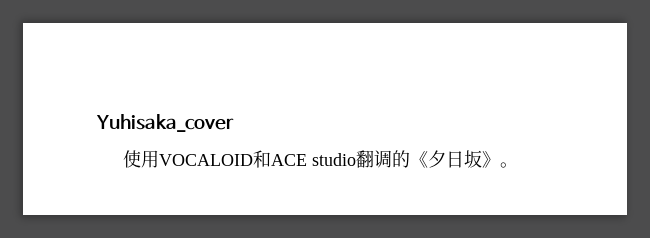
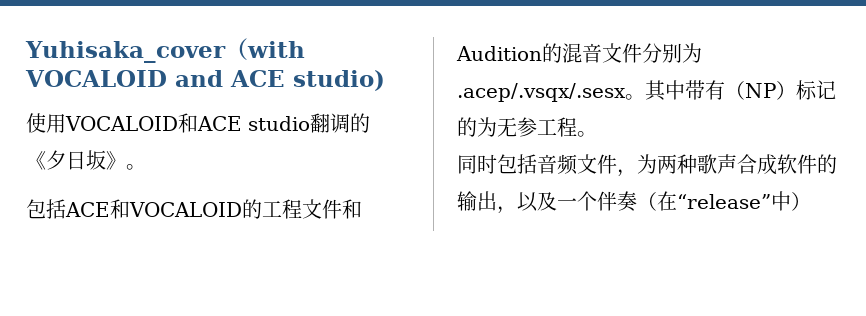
- Yuhisaka_cover
+ Yuhisaka_cover（with VOCALOID and ACE studio)
+ 包括ACE和VOCALOID的工程文件和Audition的混音文件分别为.acep/.vsqx/.sesx。其中带有（NP）标记的为无参工程。
+ 同时包括音频文件，为两种歌声合成软件的输出，以及一个伴奏（在“release”中）

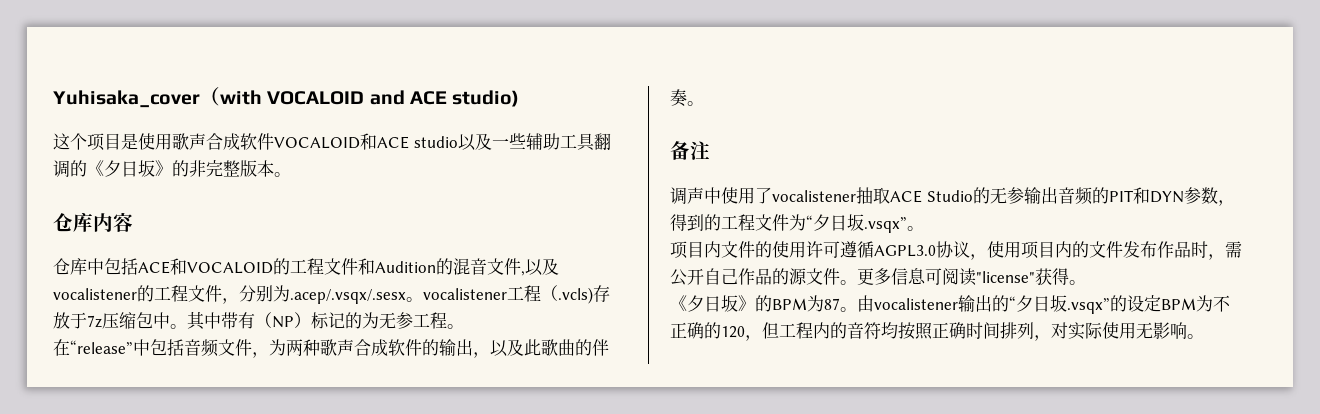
- 使用VOCALOID和ACE studio翻调的《夕日坂》。
- 包括ACE和VOCALOID的工程文件和Audition的混音文件分别为.acep/.vsqx/.sesx。
+ 这个项目是使用歌声合成软件VOCALOID和ACE studio以及一些辅助工具翻调的《夕日坂》的非完整版本。
+ 仓库内容
+ 仓库中包括ACE和VOCALOID的工程文件和Audition的混音文件,以及vocalistener的工程文件，分别为.acep/.vsqx/.sesx。vocalistener工程（.vcls)存放于7z压缩包中。
- 同时包括音频文件，为两种歌声合成软件的输出，以及一个伴奏（在“release”中）
+ 在“release”中包括音频文件，为两种歌声合成软件的输出，以及此歌曲的伴奏。
+ 备注
+ 调声中使用了vocalistener抽取ACE Studio的无参输出音频的PIT和DYN参数，得到的工程文件为“夕日坂.vsqx”。
+ 项目内文件的使用许可遵循AGPL3.0协议，使用项目内的文件发布作品时，需公开自己作品的源文件。更多信息可阅读"license"获得。
+ 《夕日坂》的BPM为87。由vocalistener输出的“夕日坂.vsqx”的设定BPM为不正确的120，但工程内的音符均按照正确时间排列，对实际使用无影响。

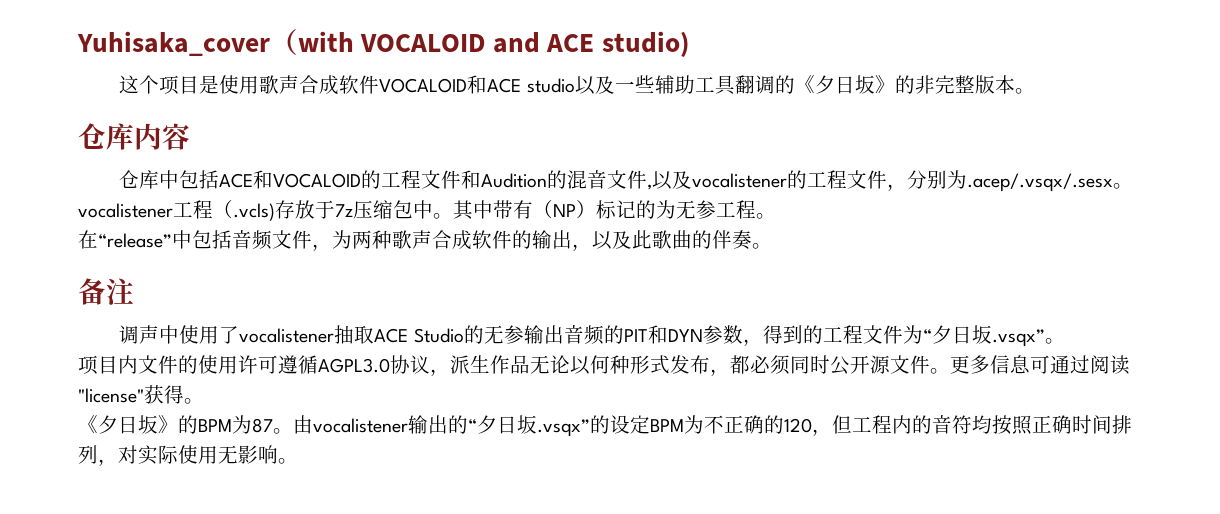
- 项目内文件的使用许可遵循AGPL3.0协议，使用项目内的文件发布作品时，需公开自己作品的源文件。
+ 项目内文件的使用许可遵循AGPL3.0协议，派生作品无论以何种形式发布，都必须同时公开源文件。
- 更多信息可阅读"license"获得。
+ 更多信息可通过阅读"license"获得。

